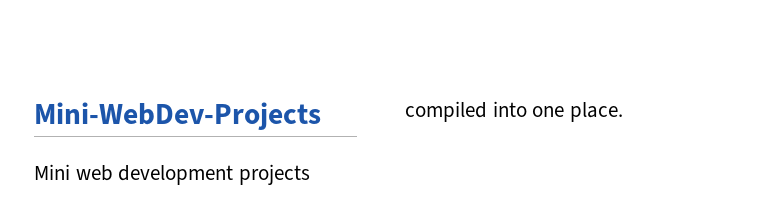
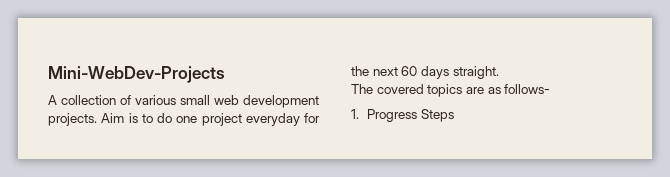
- Mini web development projects compiled into one place.
+ A collection of various small web development projects. Aim is to do one project everyday for the next 60 days straight.
+ The covered topics are as follows-
+ 1. Progress Steps

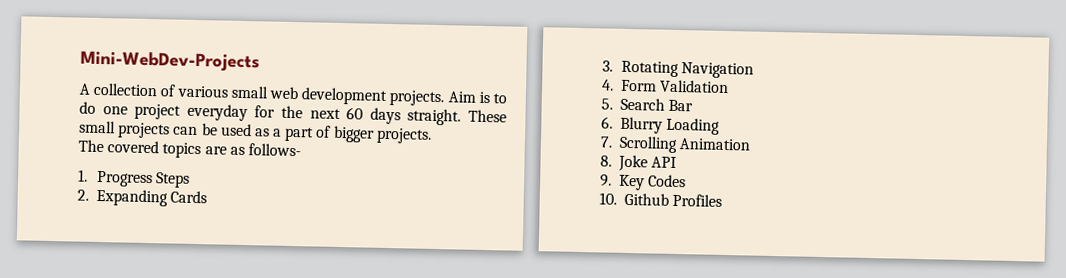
+ These small projects can be used as a part of bigger projects.
+ 2. Expanding Cards
+ 3. Rotating Navigation
+ 4. Form Validation
+ 5. Search Bar
+ 6. Blurry Loading
+ 7. Scrolling Animation
+ 8. Joke API
+ 9. Key Codes
+ 10. Github Profiles

